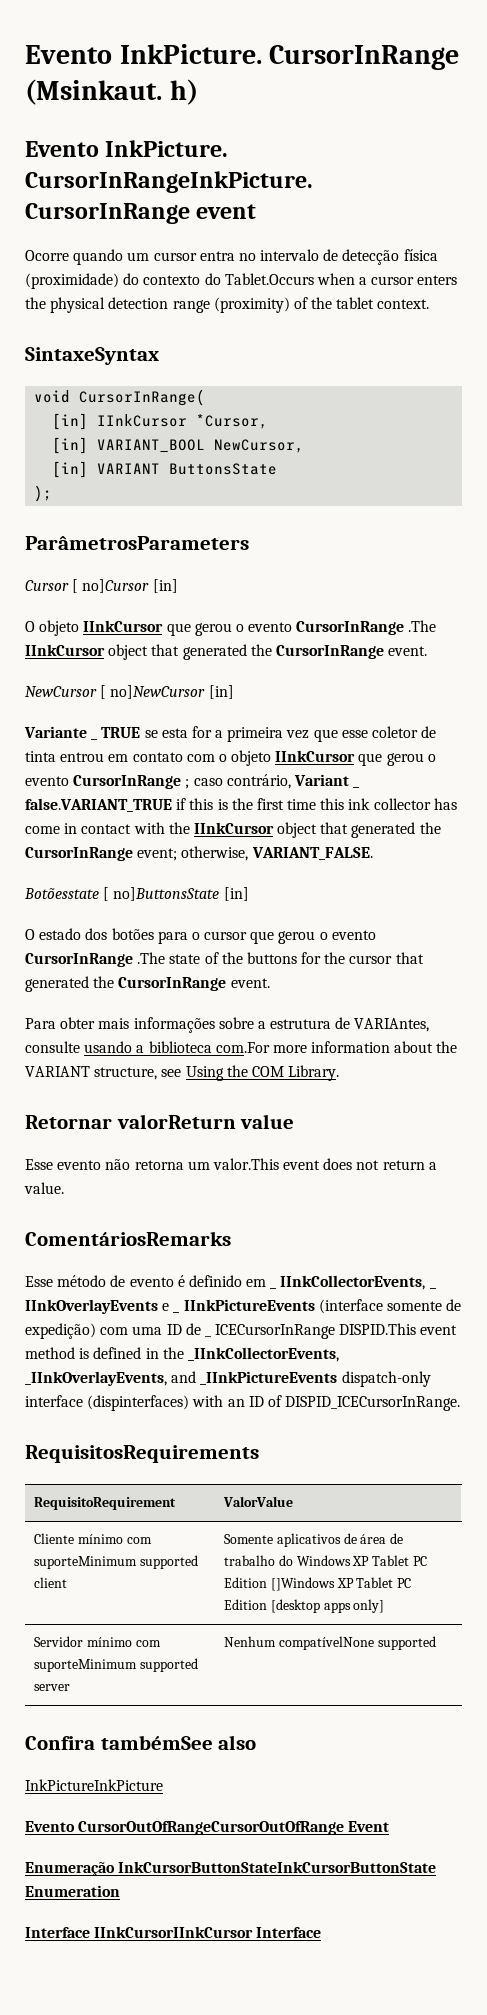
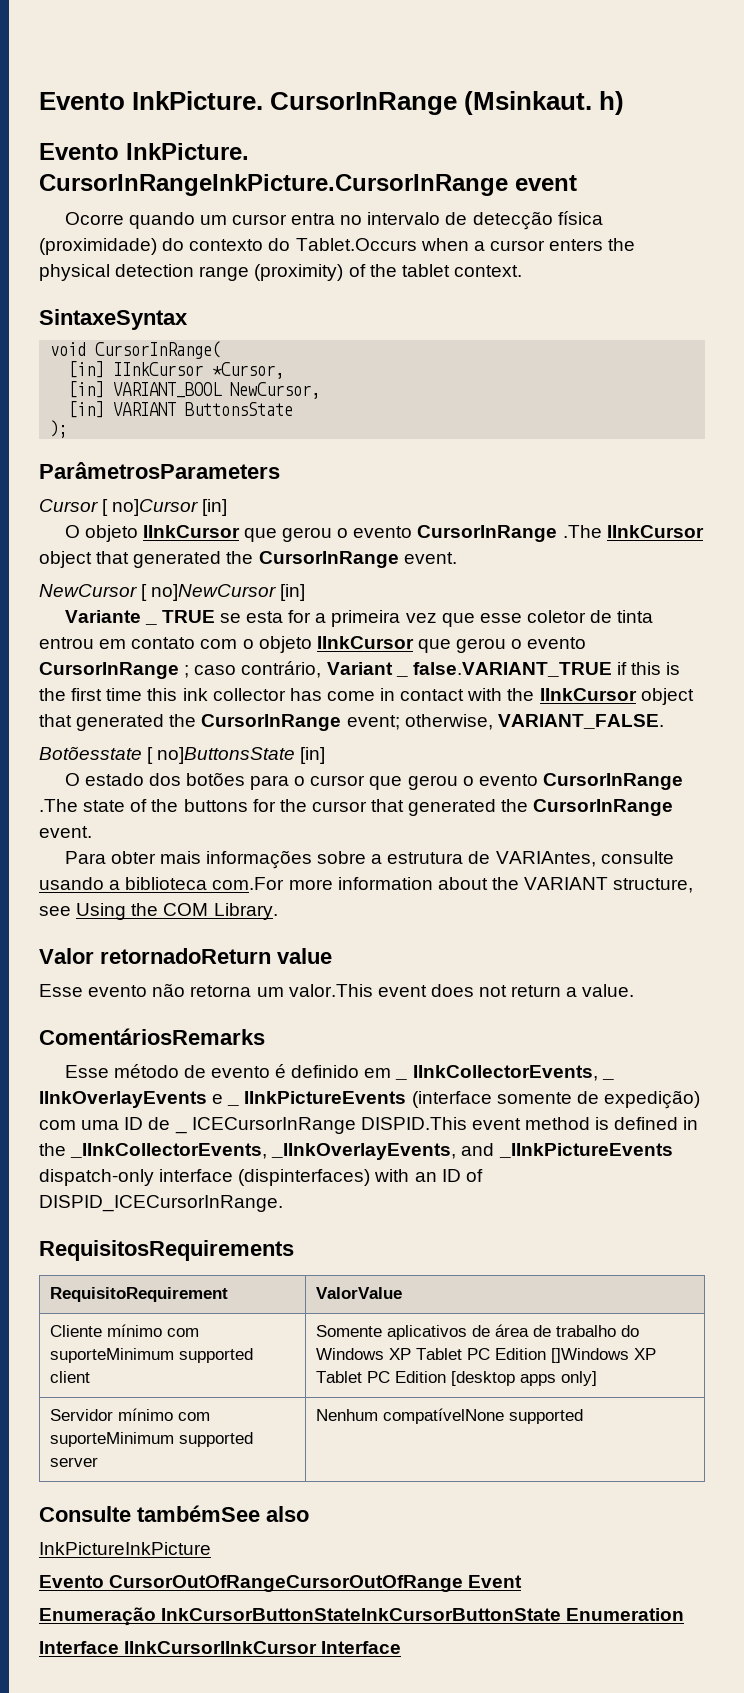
- Retornar valorReturn value
+ Valor retornadoReturn value
- Confira tambémSee also
+ Consulte tambémSee also

